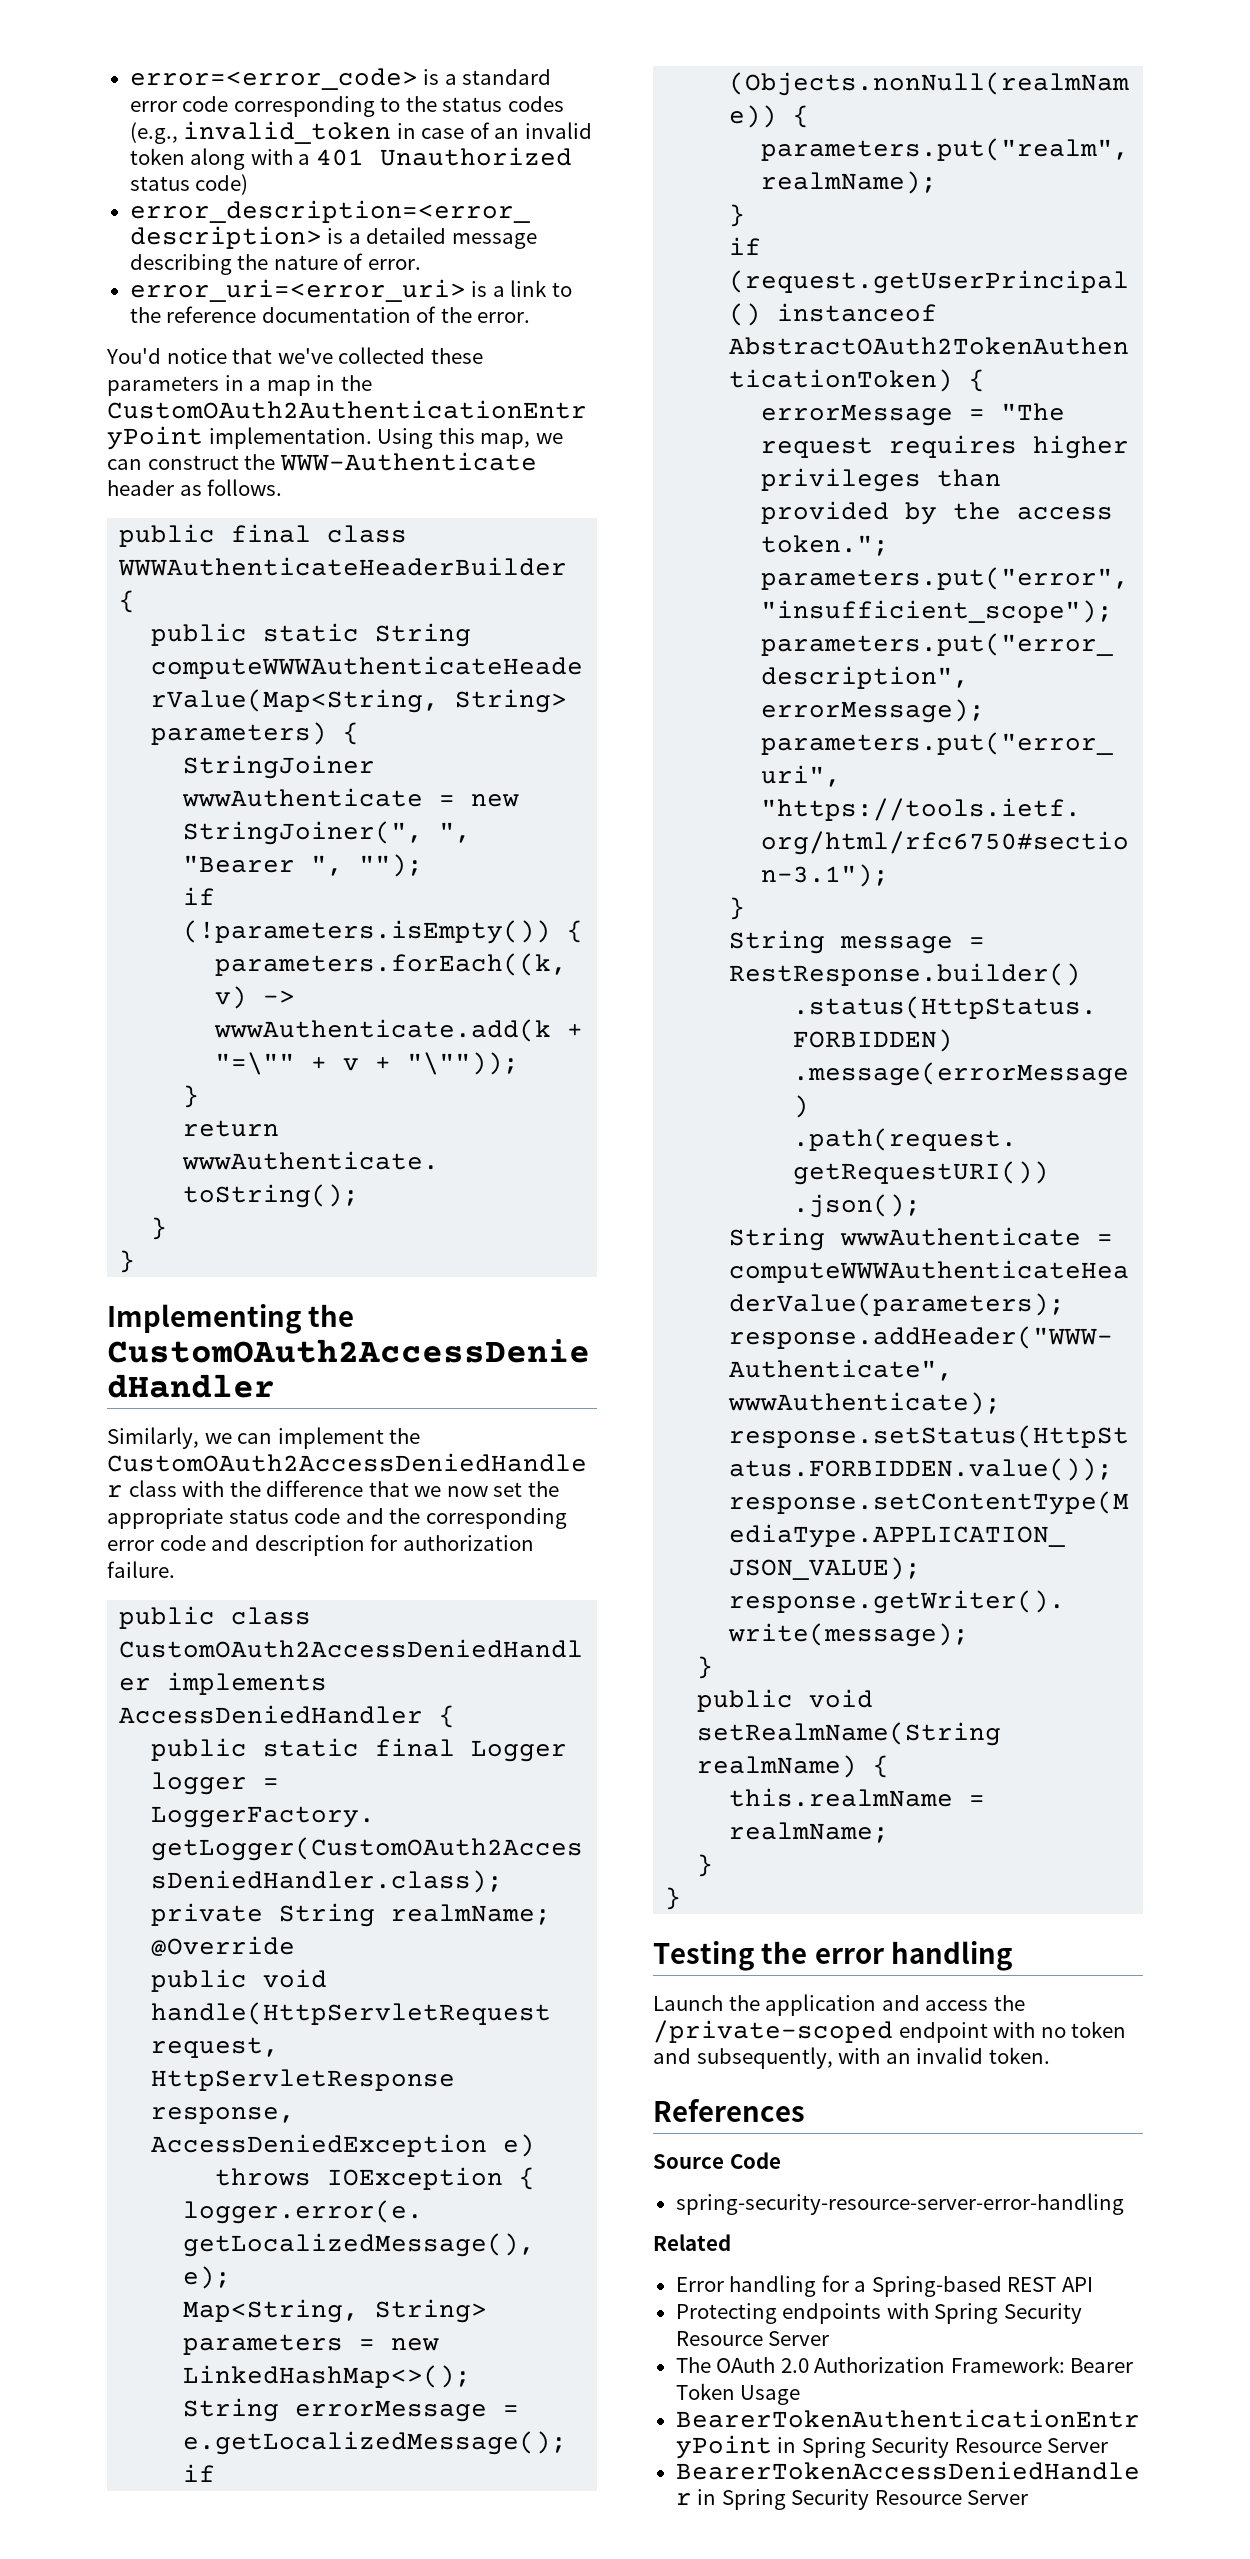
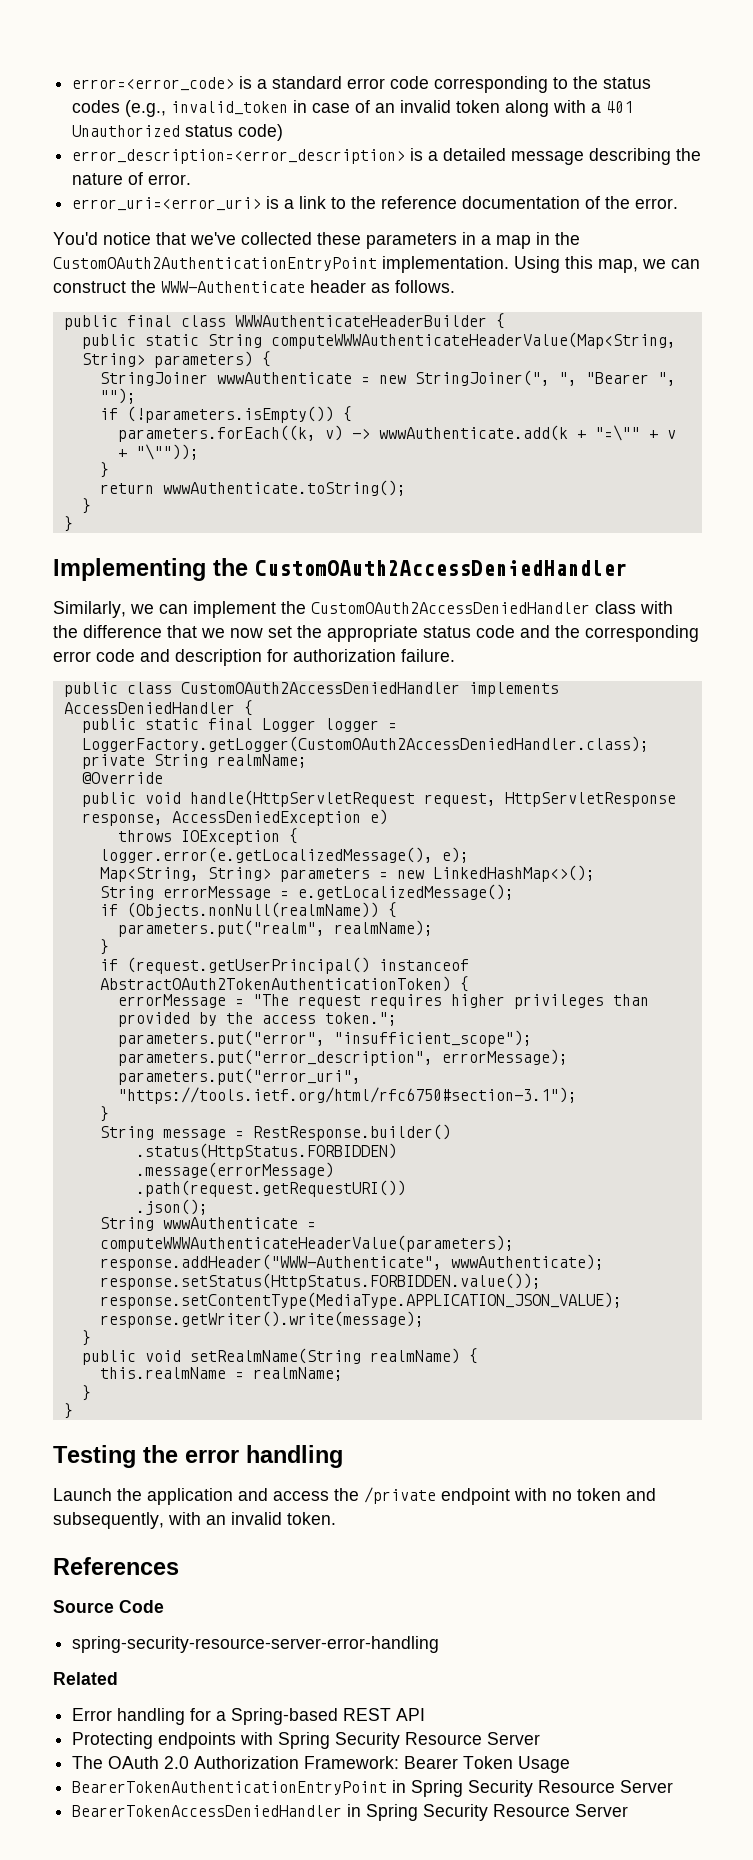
- Launch the application and access the /private-scoped endpoint with no token and subsequently, with an invalid token.
+ Launch the application and access the /private endpoint with no token and subsequently, with an invalid token.

